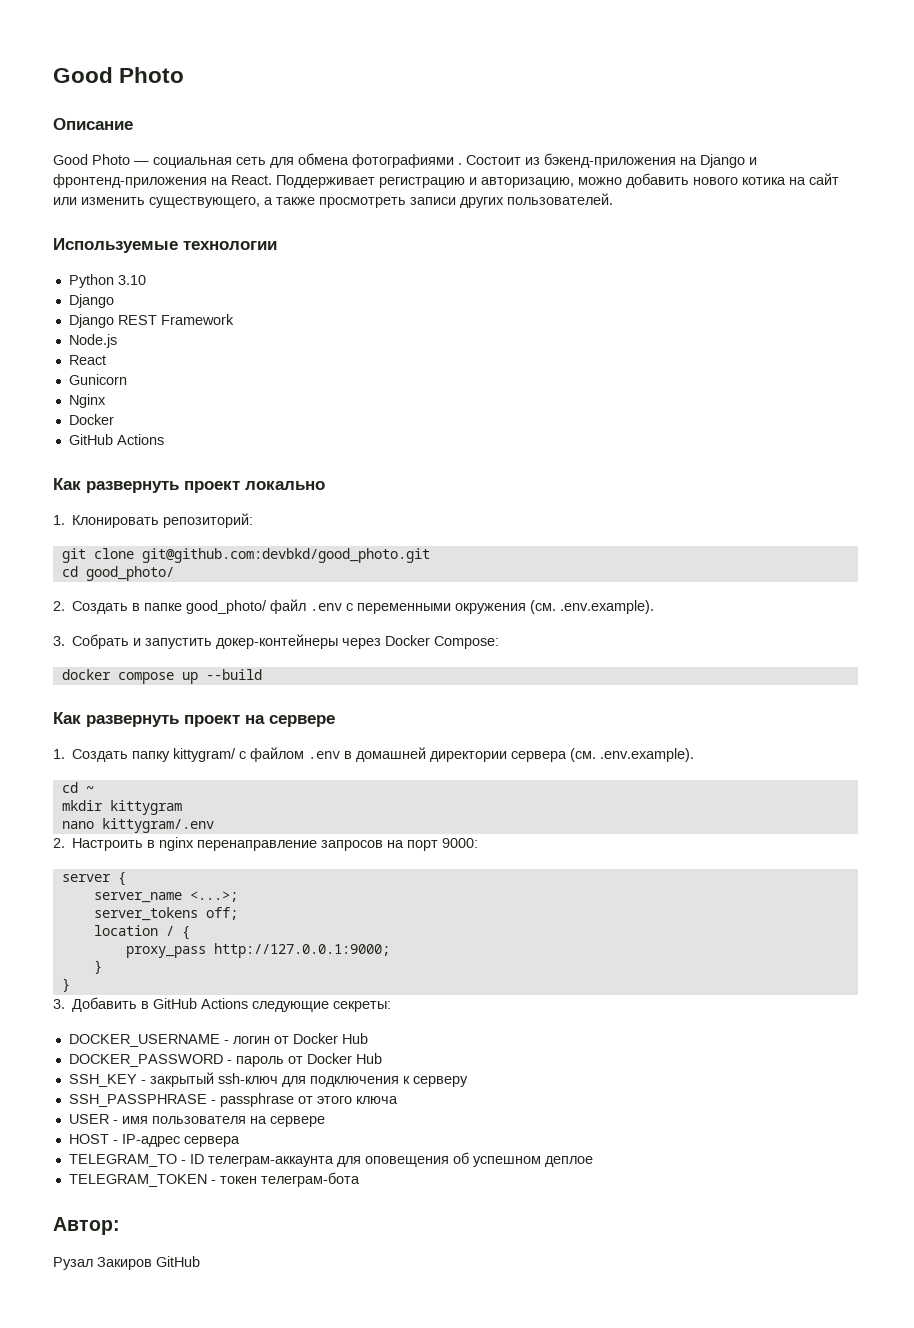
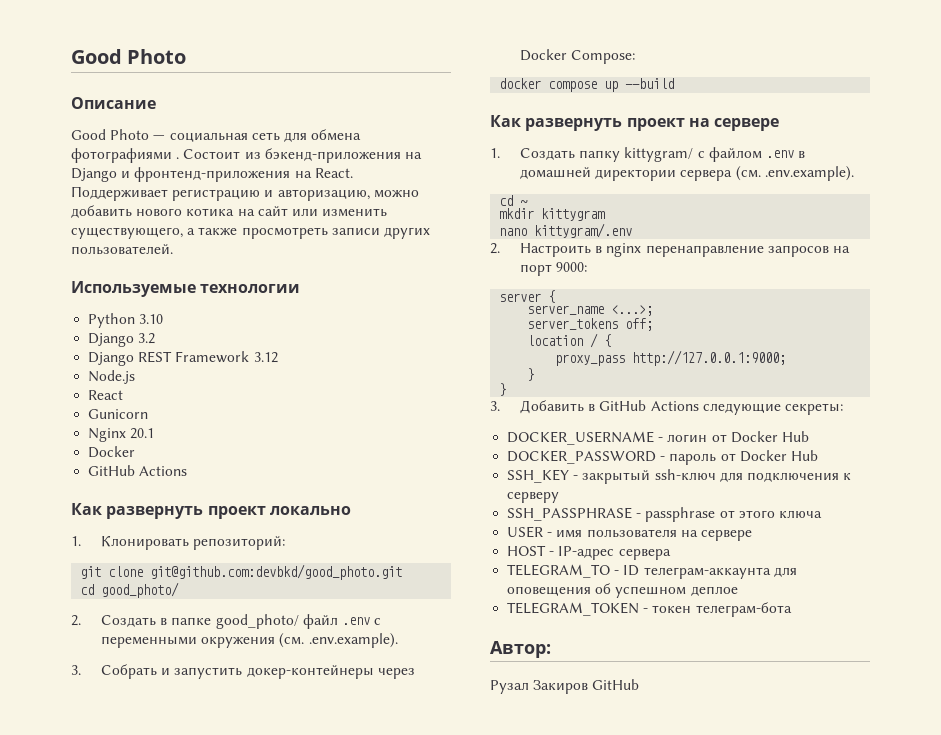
  Python 3.10
- Django
+ Django 3.2
- Django REST Framework
+ Django REST Framework 3.12
- Nginx
+ Nginx 20.1

